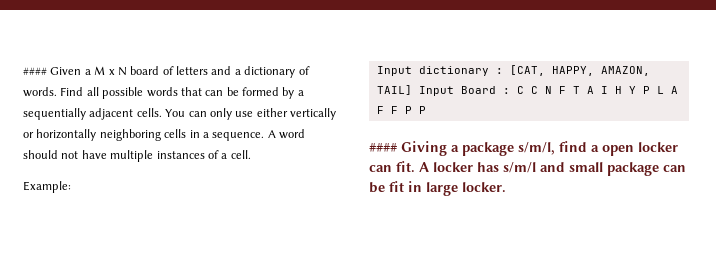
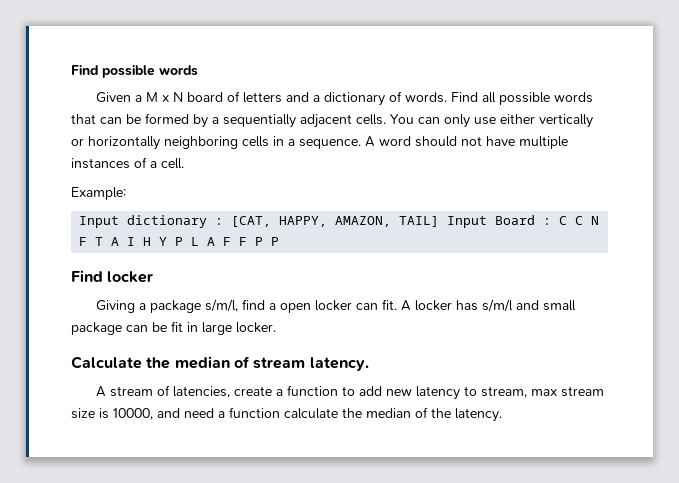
- #### Given a M x N board of letters and a dictionary of words.
+ Find possible words
+ Given a M x N board of letters and a dictionary of words.
- #### Giving a package s/m/l, find a open locker can fit.
+ Find locker
+ Giving a package s/m/l, find a open locker can fit.
+ Calculate the median of stream latency.
+ A stream of latencies, create a function to add new latency to stream, max stream size is 10000, and need a function calculate the median of the latency.

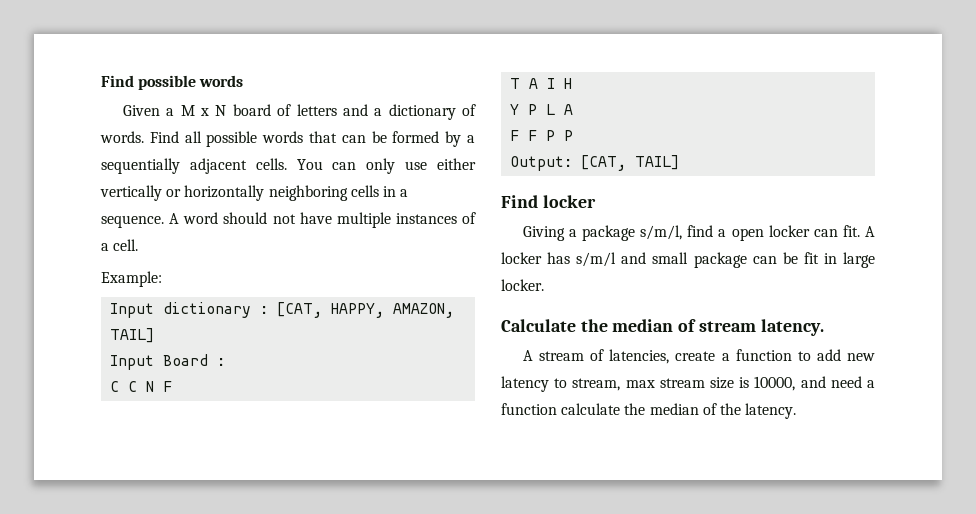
- Input dictionary : [CAT, HAPPY, AMAZON, TAIL] Input Board : C C N F T A I H Y P L A F F P P
+ Input dictionary : [CAT, HAPPY, AMAZON, TAIL]
+ Input Board :
+ C C N F
+ T A I H
+ Y P L A
+ F F P P
+ Output: [CAT, TAIL]

